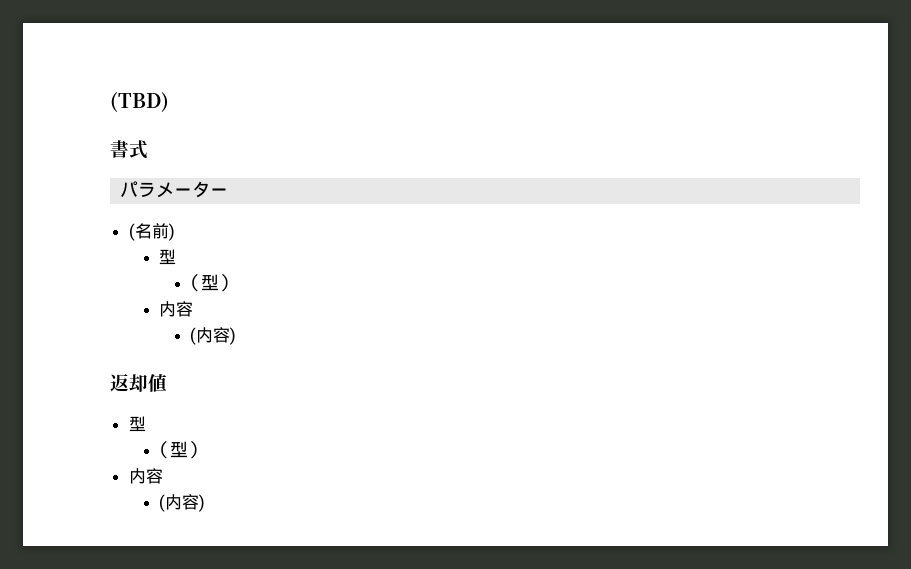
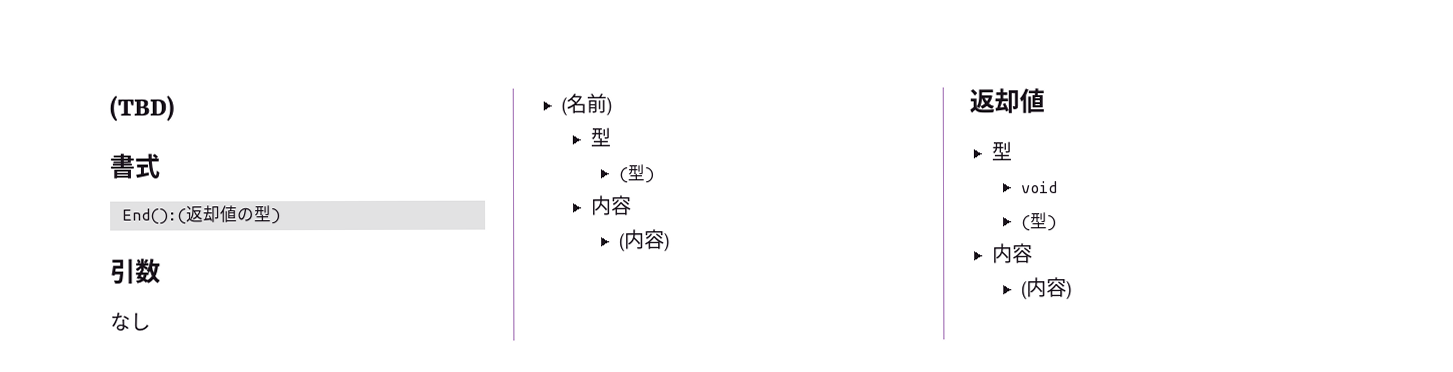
- パラメーター
+ End():(返却値の型)
+ 引数
+ なし
+ void

